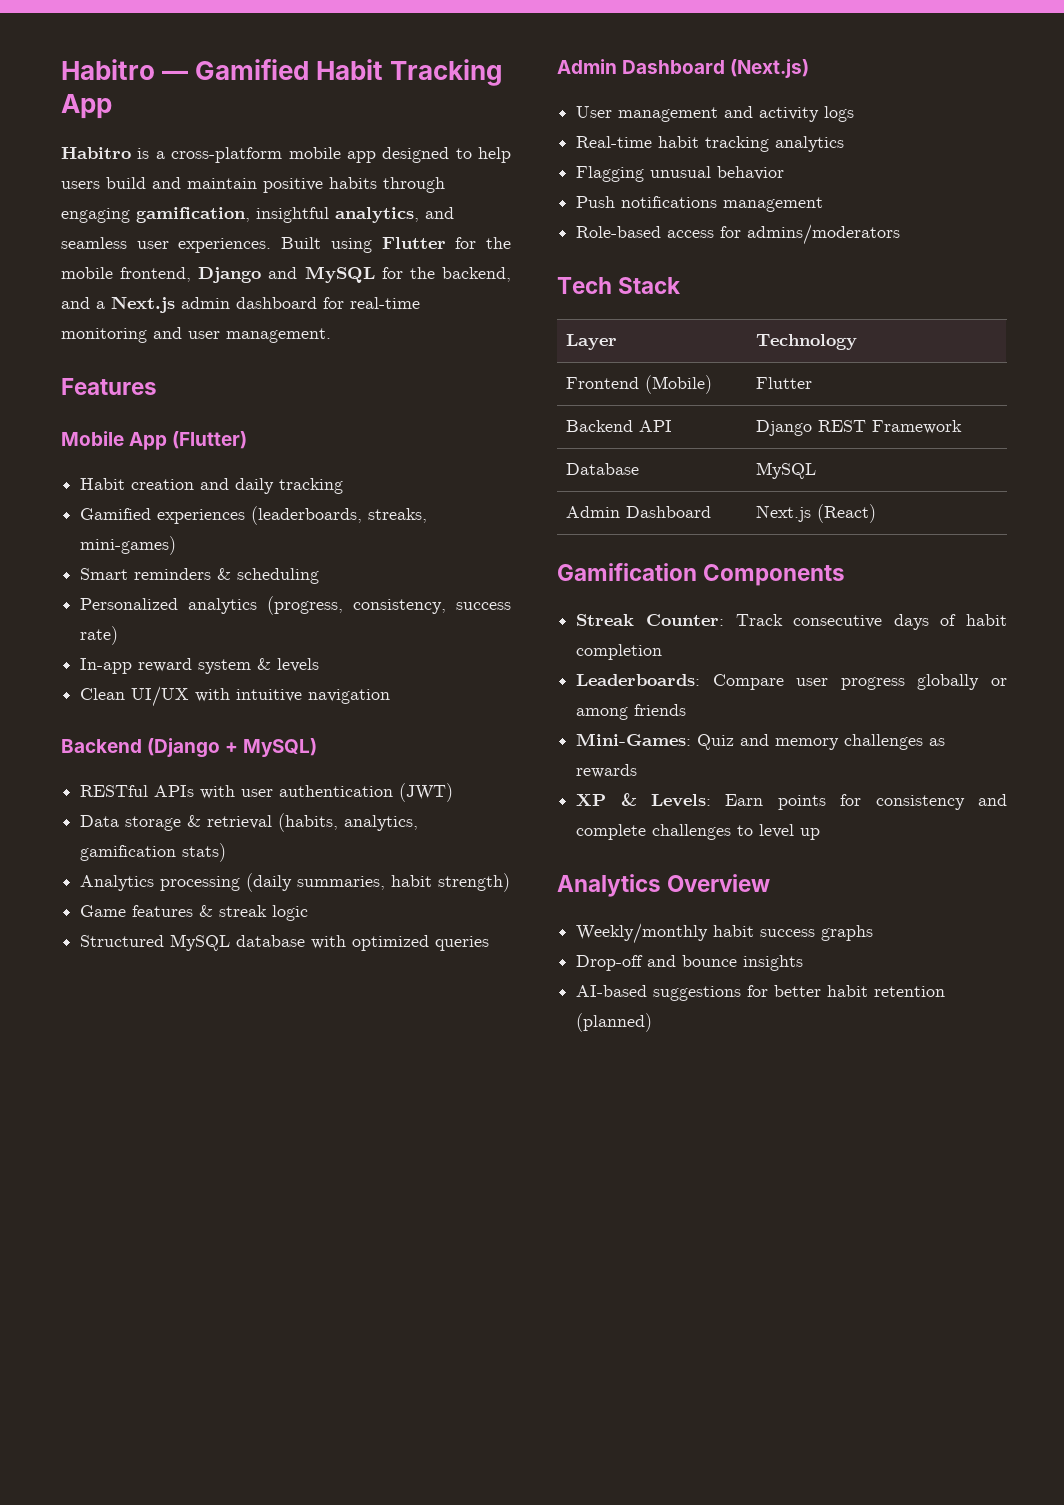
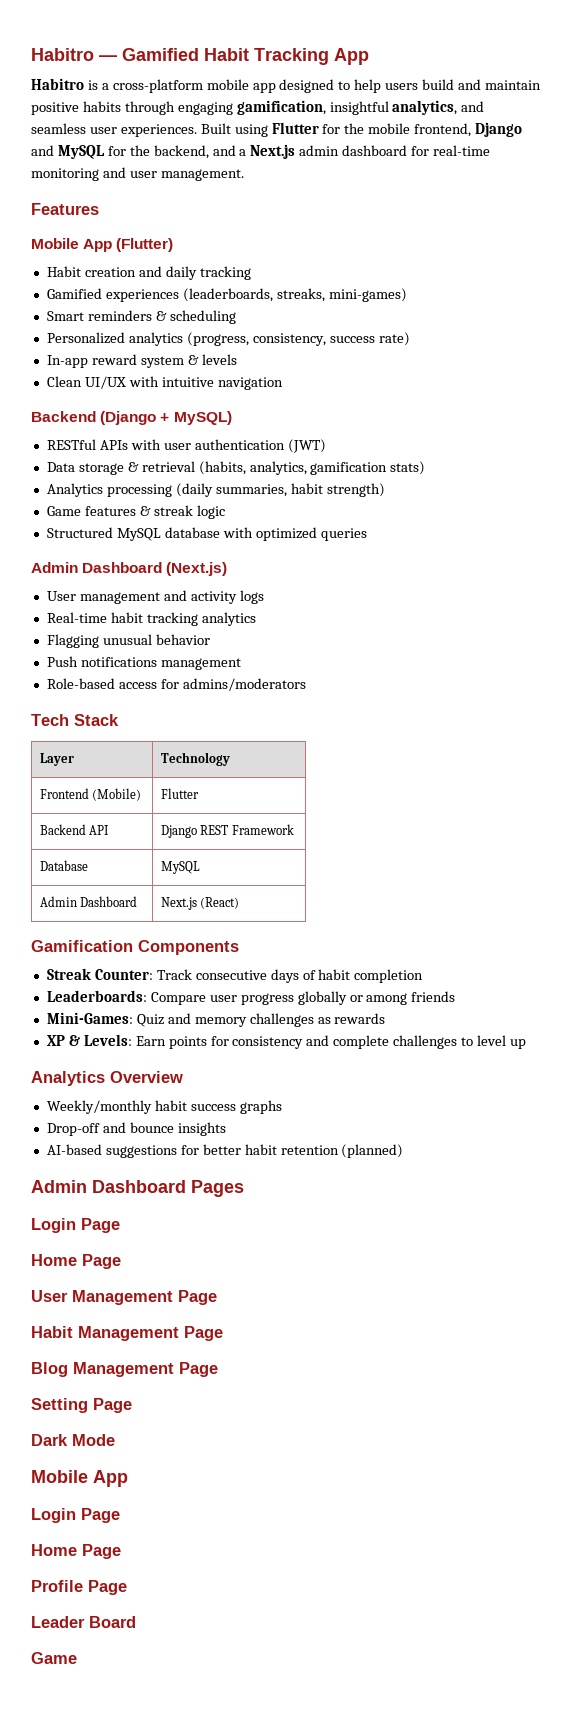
+ Admin Dashboard Pages
+ Login Page
+ Home Page
+ User Management Page
+ Habit Management Page
+ Blog Management Page
+ Setting Page
+ Dark Mode
+ Mobile App
+ Login Page
+ Home Page
+ Profile Page
+ Leader Board
+ Game

